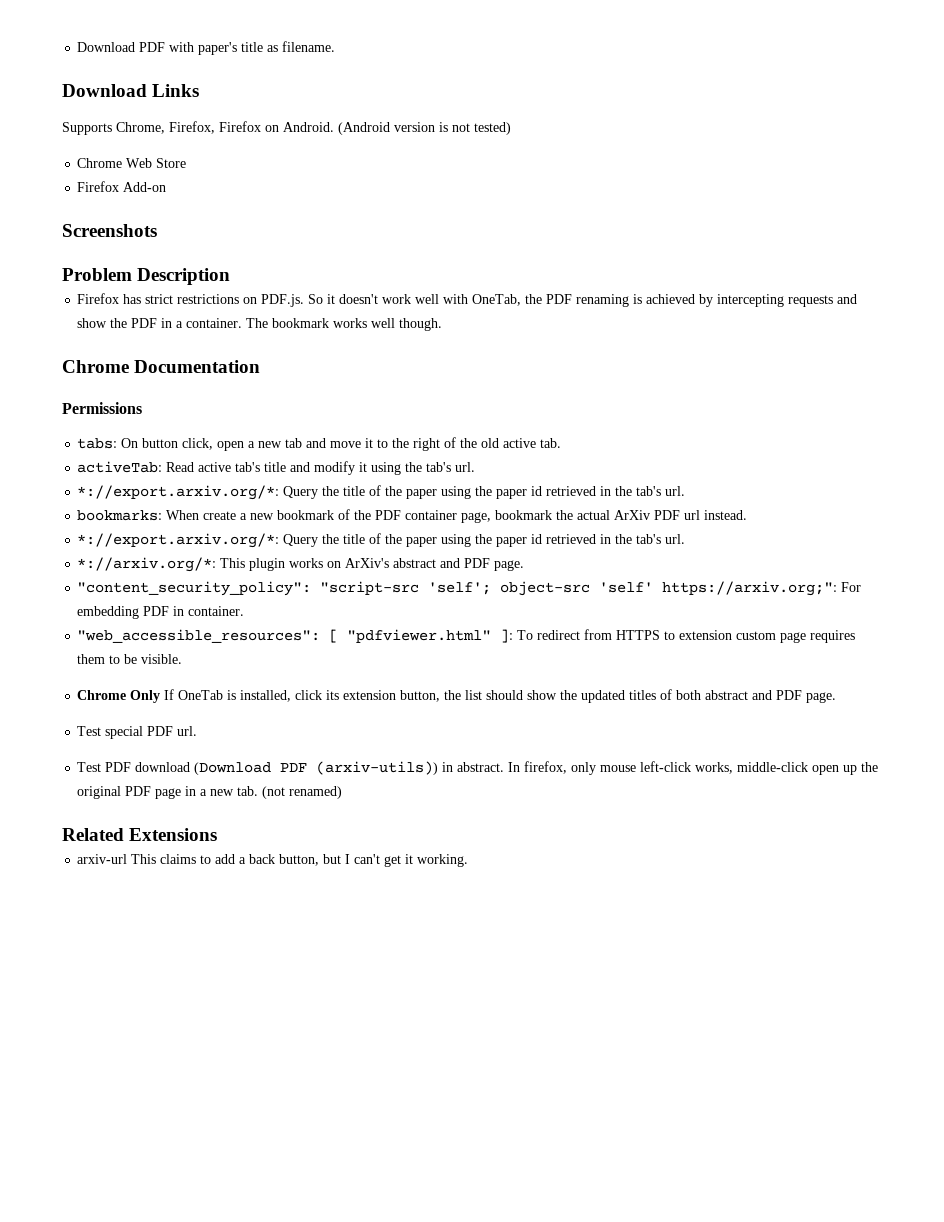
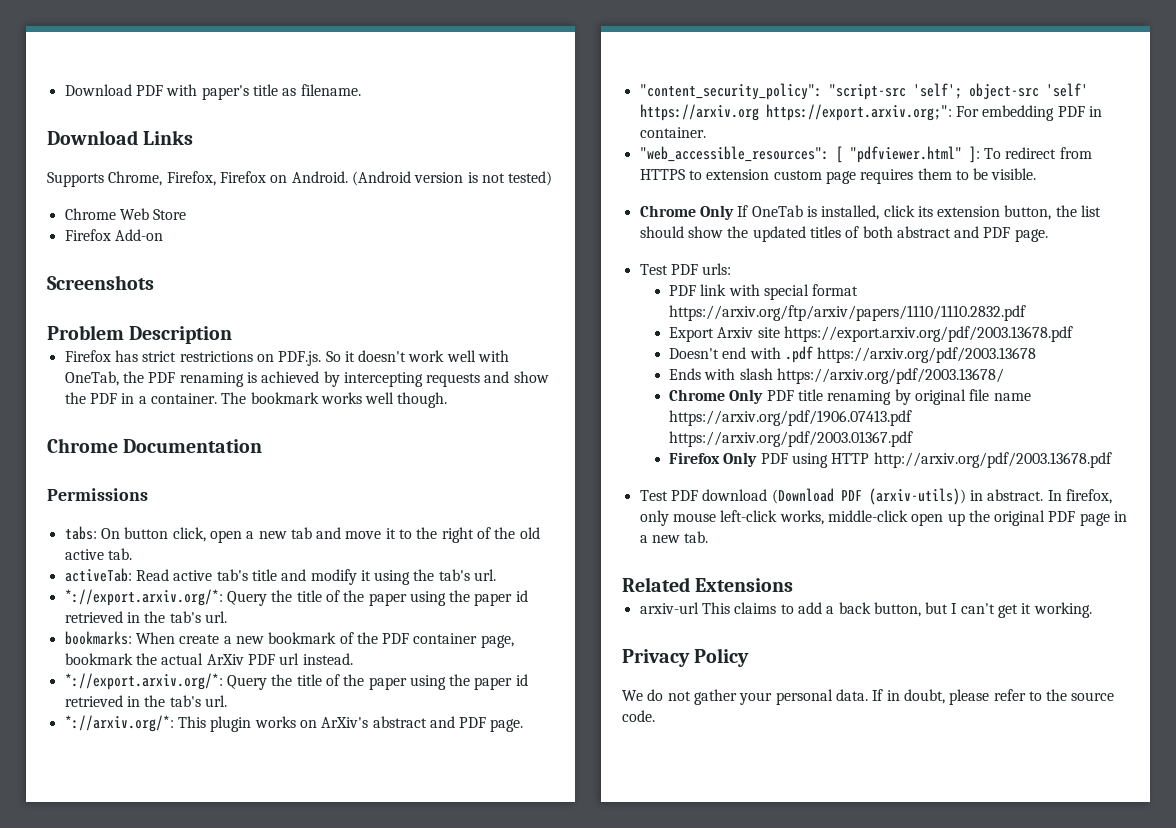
- "content_security_policy": "script-src 'self'; object-src 'self' https://arxiv.org;": For embedding PDF in container.
+ "content_security_policy": "script-src 'self'; object-src 'self' https://arxiv.org https://export.arxiv.org;": For embedding PDF in container.
- Test special PDF url.
+ Test PDF urls:
+ PDF link with special format https://arxiv.org/ftp/arxiv/papers/1110/1110.2832.pdf
+ Export Arxiv site https://export.arxiv.org/pdf/2003.13678.pdf
+ Doesn't end with .pdf https://arxiv.org/pdf/2003.13678
+ Ends with slash https://arxiv.org/pdf/2003.13678/
+ Chrome Only PDF title renaming by original file name https://arxiv.org/pdf/1906.07413.pdf https://arxiv.org/pdf/2003.01367.pdf
+ Firefox Only PDF using HTTP http://arxiv.org/pdf/2003.13678.pdf
- In firefox, only mouse left-click works, middle-click open up the original PDF page in a new tab. (not renamed)
+ In firefox, only mouse left-click works, middle-click open up the original PDF page in a new tab.
+ Privacy Policy
+ We do not gather your personal data. If in doubt, please refer to the source code.

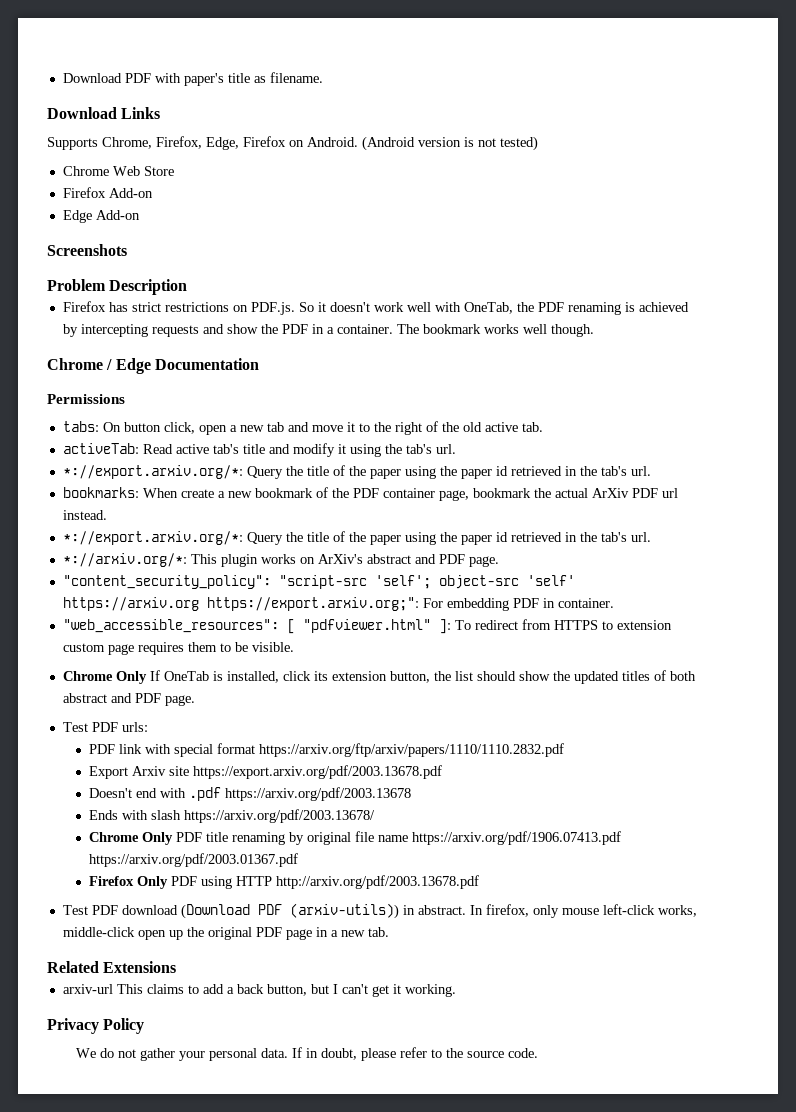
- Supports Chrome, Firefox, Firefox on Android.
+ Supports Chrome, Firefox, Edge, Firefox on Android.
+ Edge Add-on
- Chrome Documentation
+ Chrome / Edge Documentation

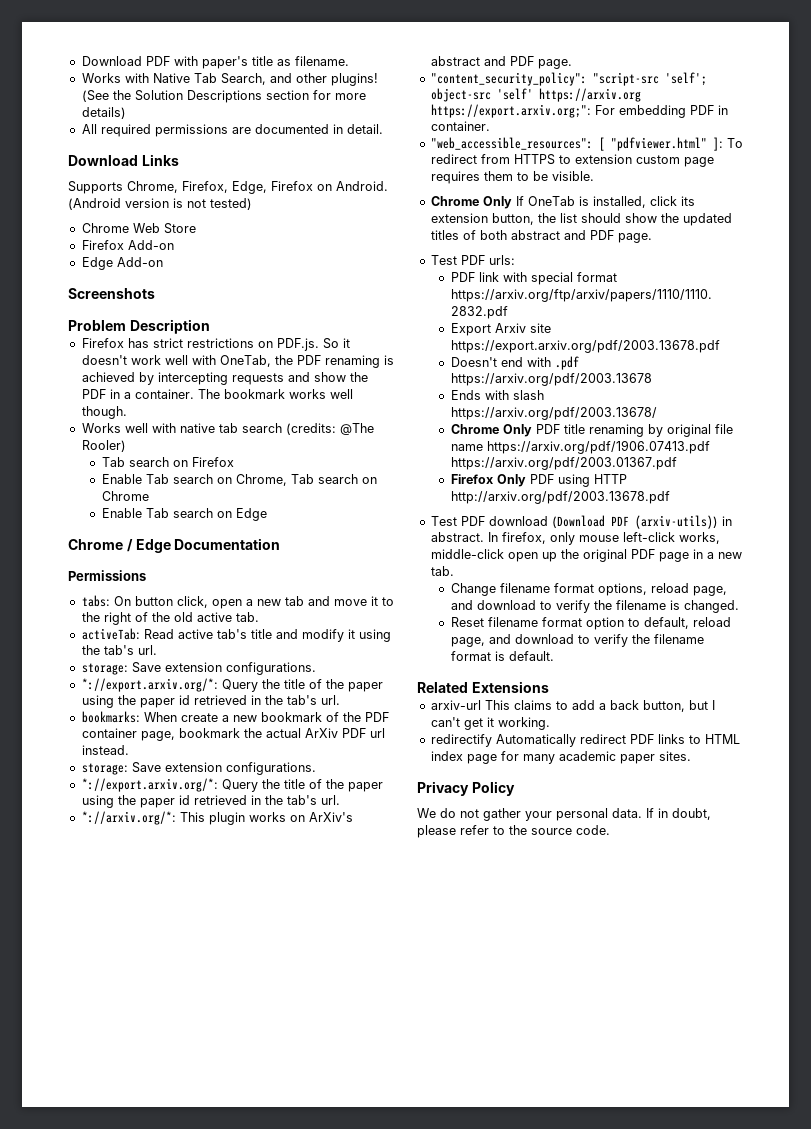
+ Works with Native Tab Search, and other plugins! (See the Solution Descriptions section for more details)
+ All required permissions are documented in detail.
+ Works well with native tab search (credits: @The Rooler)
+ Tab search on Firefox
+ Enable Tab search on Chrome, Tab search on Chrome
+ Enable Tab search on Edge
  activeTab: Read active tab's title and modify it using the tab's url.
+ storage: Save extension configurations.
  bookmarks: When create a new bookmark of the PDF container page, bookmark the actual ArXiv PDF url instead.
+ storage: Save extension configurations.
+ Change filename format options, reload page, and download to verify the filename is changed.
+ Reset filename format option to default, reload page, and download to verify the filename format is default.
+ redirectify Automatically redirect PDF links to HTML index page for many academic paper sites.

